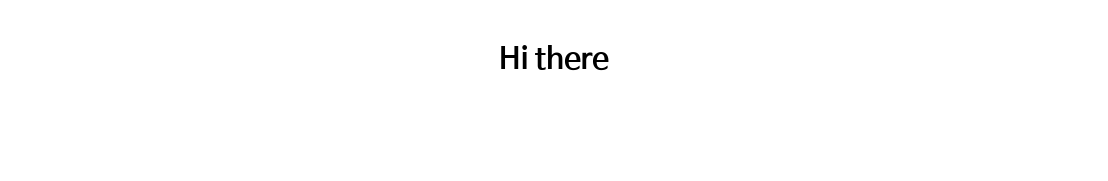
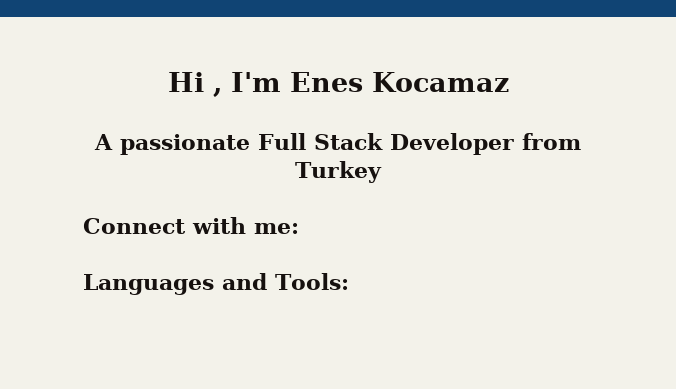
- Hi there
+ Hi , I'm Enes Kocamaz
+ A passionate Full Stack Developer from Turkey
+ Connect with me:
+ Languages and Tools:

